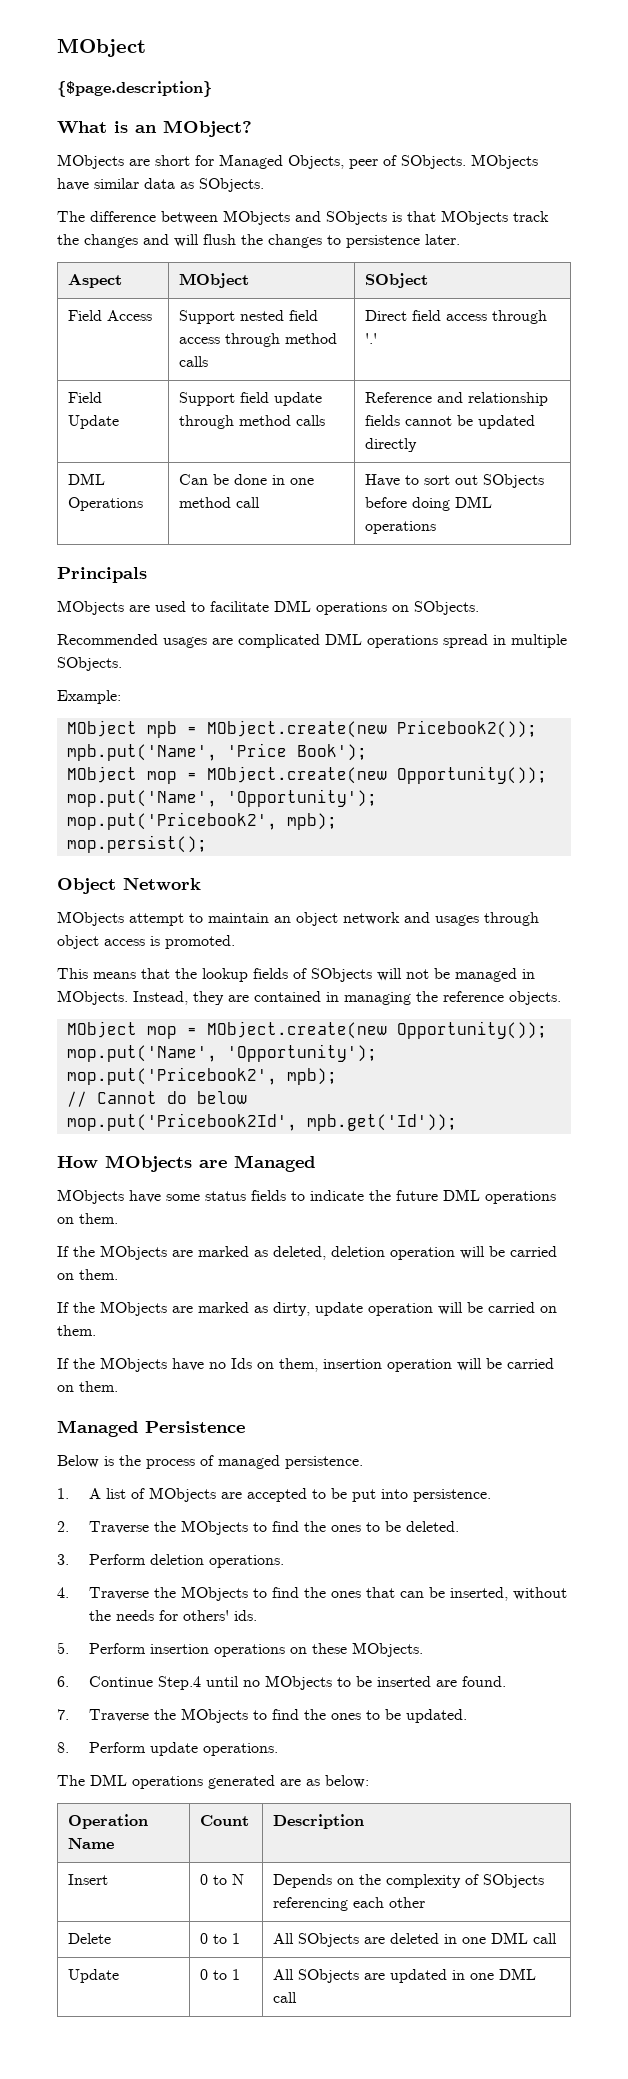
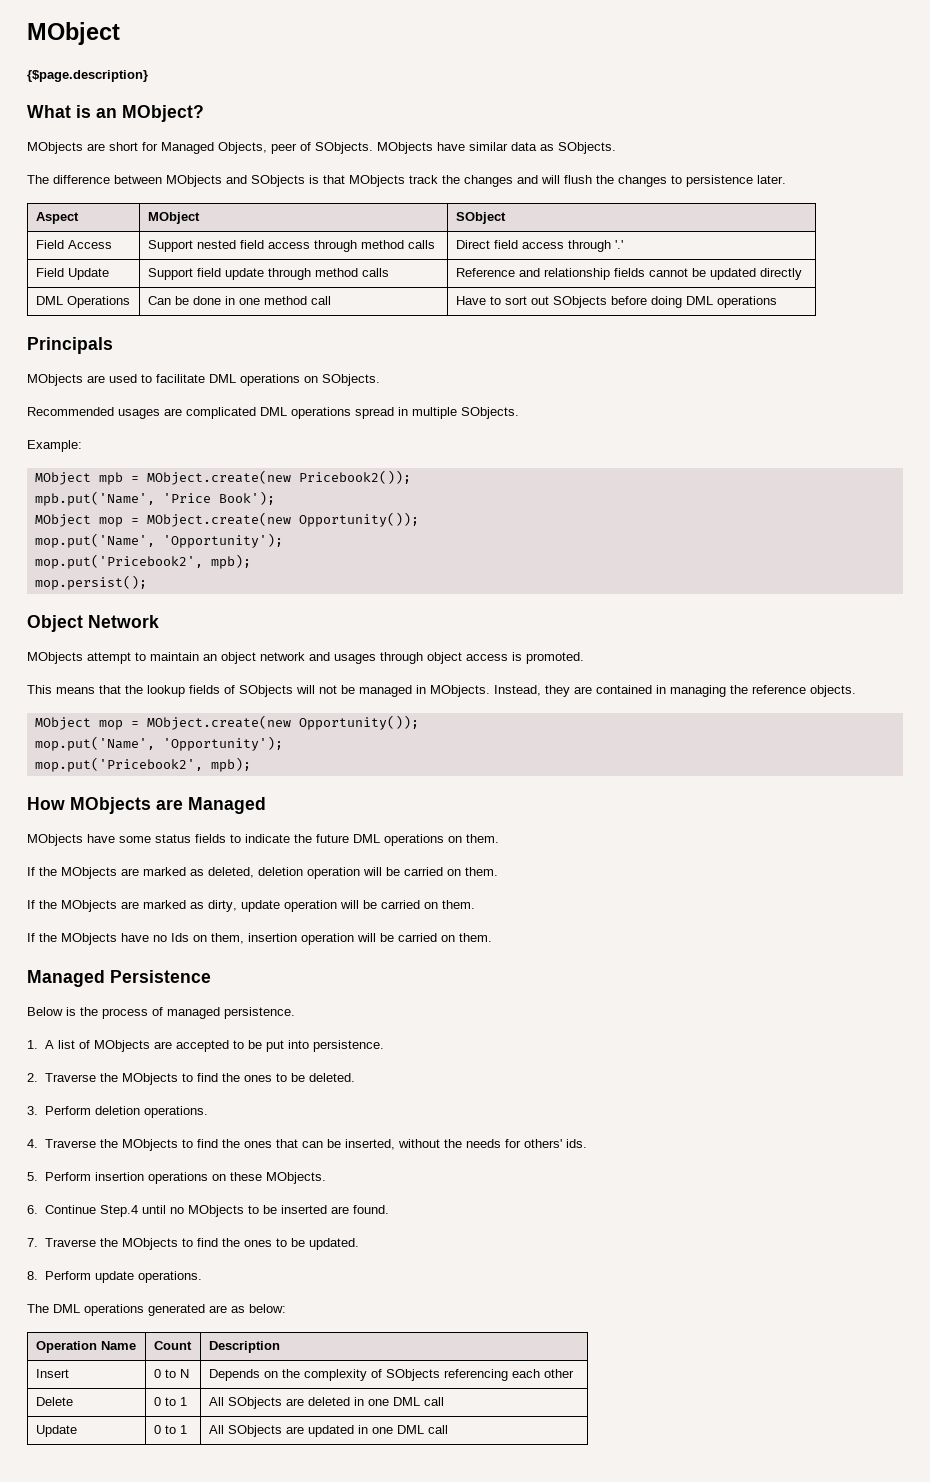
- // Cannot do below
- mop.put('Pricebook2Id', mpb.get('Id'));

